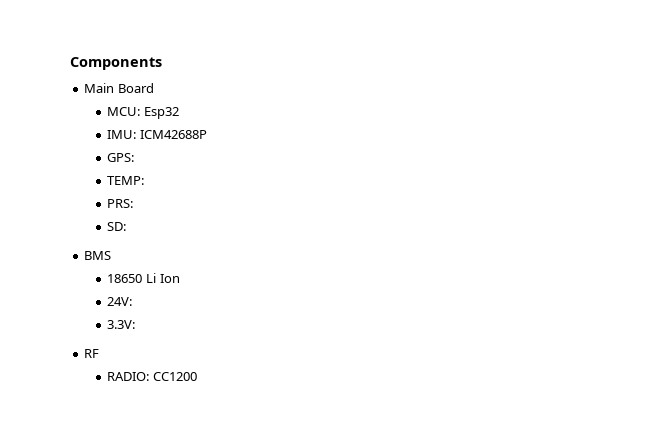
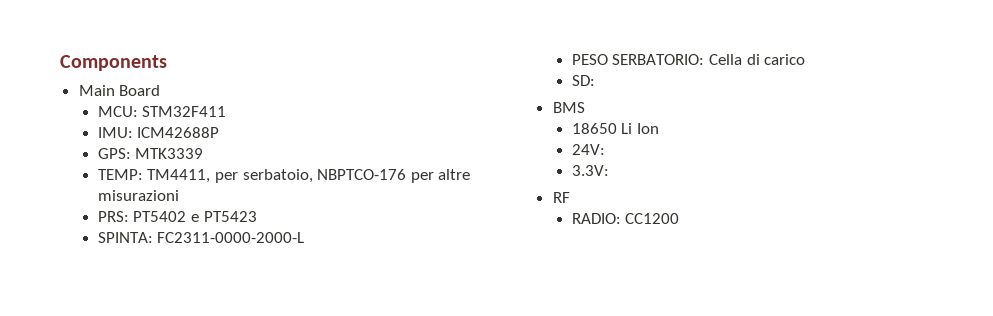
- MCU: Esp32
+ MCU: STM32F411
- GPS:
+ GPS: MTK3339
- TEMP:
- PRS:
+ TEMP: TM4411, per serbatoio, NBPTCO-176 per altre misurazioni
+ PRS: PT5402 e PT5423
+ SPINTA: FC2311-0000-2000-L
+ PESO SERBATORIO: Cella di carico

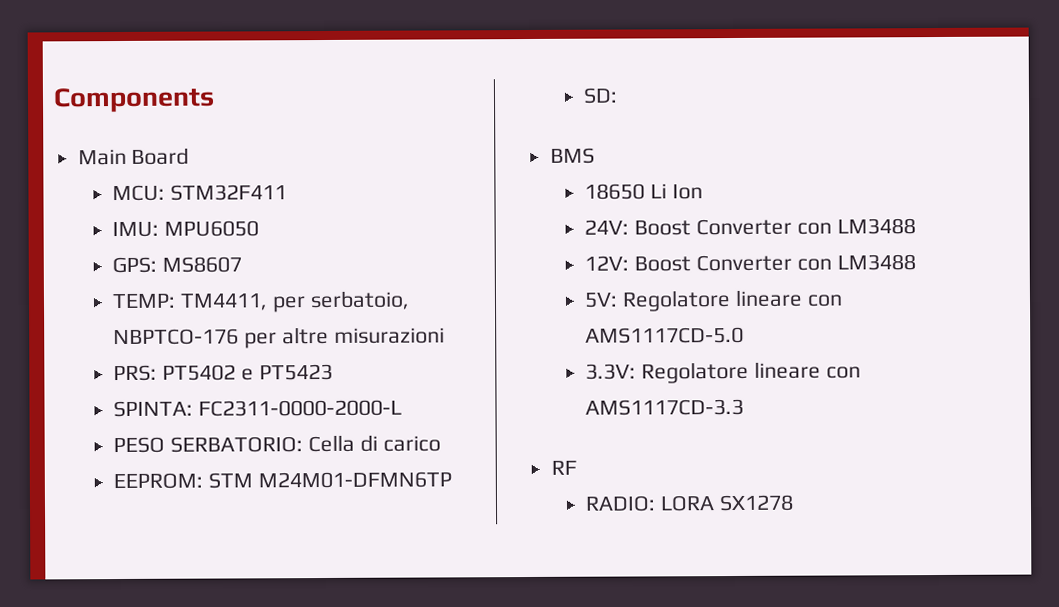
- IMU: ICM42688P
+ IMU: MPU6050
- GPS: MTK3339
+ GPS: MS8607
+ EEPROM: STM M24M01-DFMN6TP
- 24V:
- 3.3V:
+ 24V: Boost Converter con LM3488
+ 12V: Boost Converter con LM3488
+ 5V: Regolatore lineare con AMS1117CD-5.0
+ 3.3V: Regolatore lineare con AMS1117CD-3.3
- RADIO: CC1200
+ RADIO: LORA SX1278

